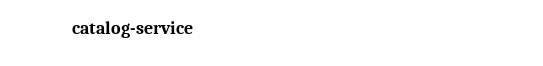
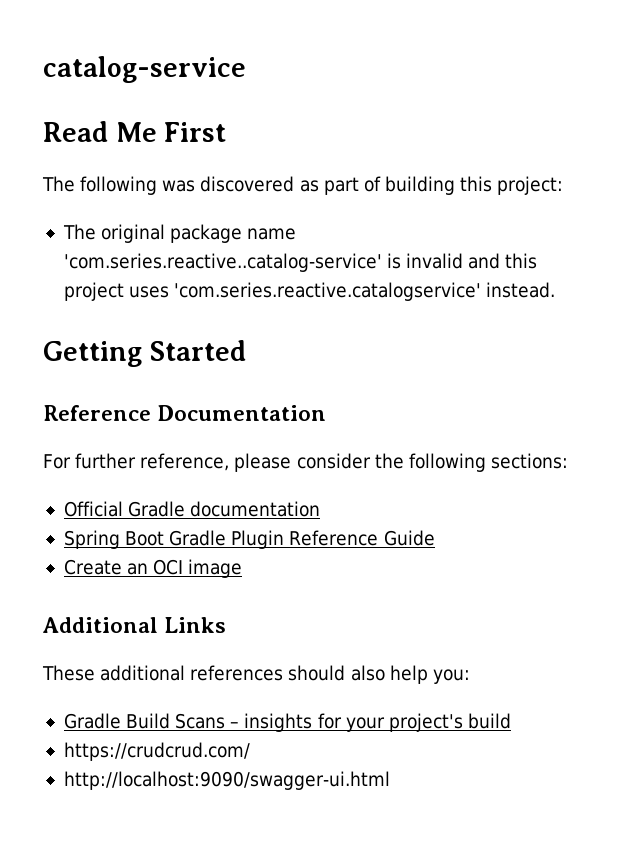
+ Read Me First
+ The following was discovered as part of building this project:
+ The original package name 'com.series.reactive..catalog-service' is invalid and this project uses 'com.series.reactive.catalogservice' instead.
+ Getting Started
+ Reference Documentation
+ For further reference, please consider the following sections:
+ Official Gradle documentation
+ Spring Boot Gradle Plugin Reference Guide
+ Create an OCI image
+ Additional Links
+ These additional references should also help you:
+ Gradle Build Scans – insights for your project's build
+ https://crudcrud.com/
+ http://localhost:9090/swagger-ui.html

